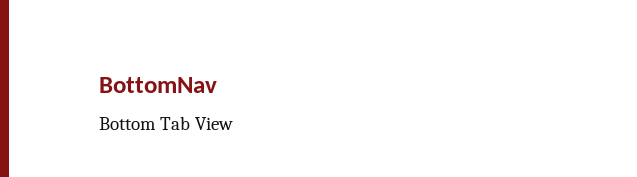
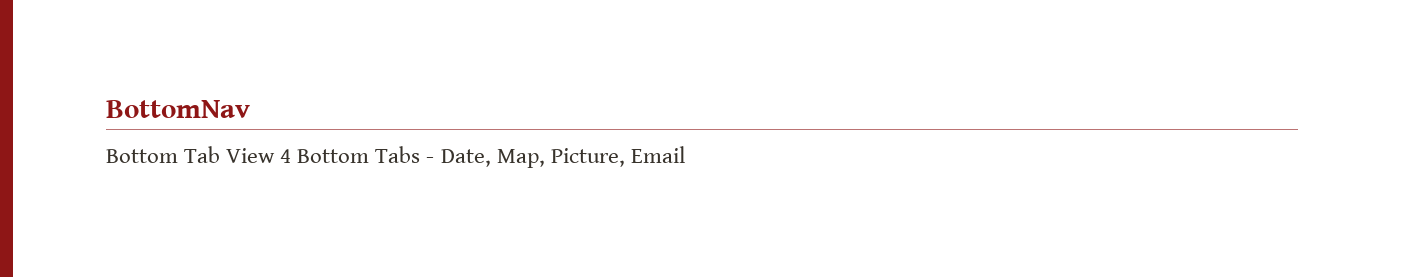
- Bottom Tab View
+ Bottom Tab View 4 Bottom Tabs - Date, Map, Picture, Email

